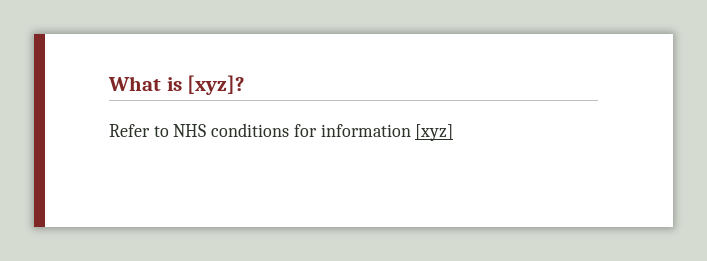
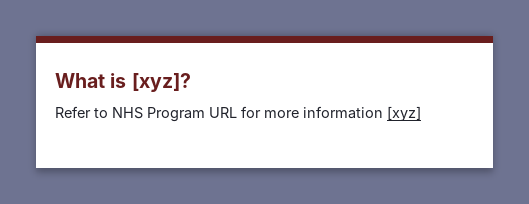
- Refer to NHS conditions for information [xyz]
+ Refer to NHS Program URL for more information [xyz]

